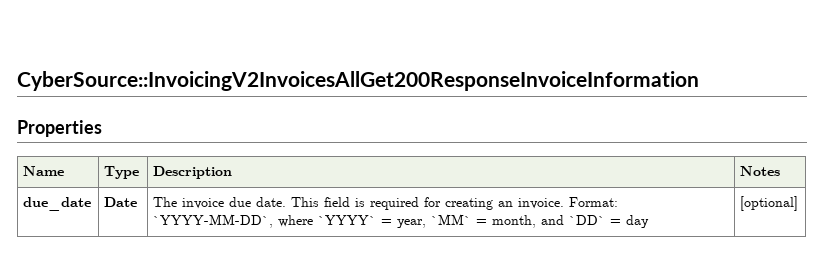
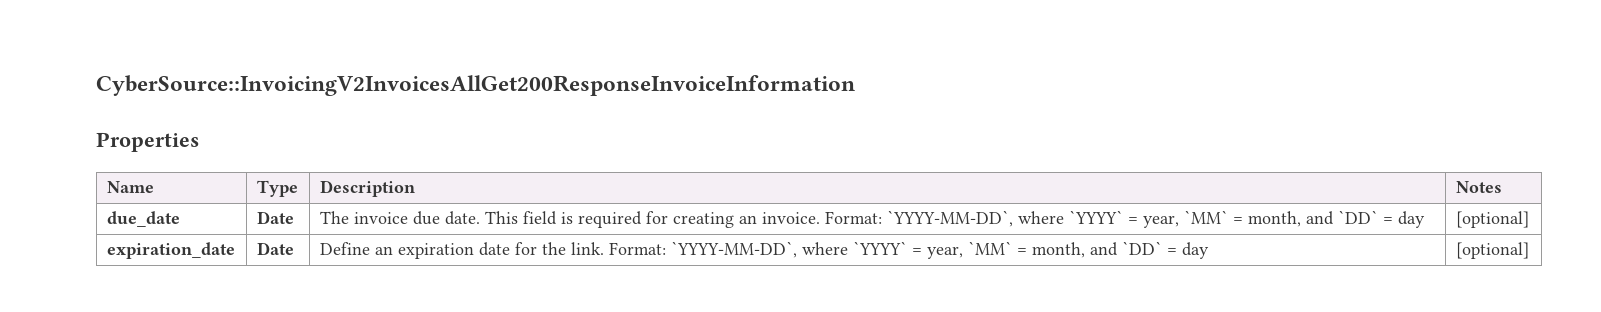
+ expiration_date | Date | Define an expiration date for the link. Format: `YYYY-MM-DD`, where `YYYY` = year, `MM` = month, and `DD` = day | [optional]

